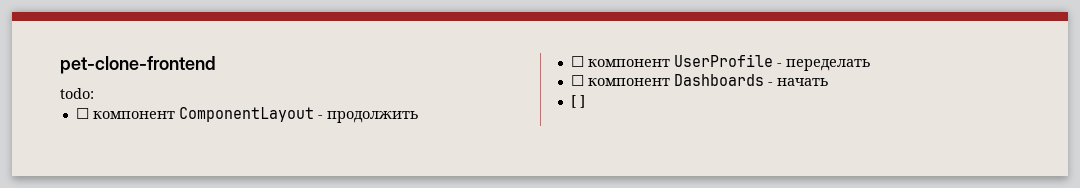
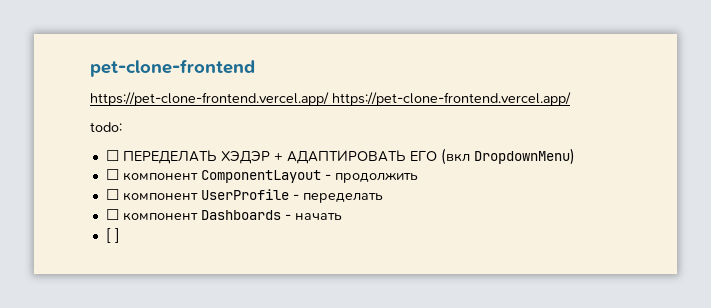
+ https://pet-clone-frontend.vercel.app/ https://pet-clone-frontend.vercel.app/
+ ☐ ПЕРЕДЕЛАТЬ ХЭДЭР + АДАПТИРОВАТЬ ЕГО (вкл DropdownMenu)

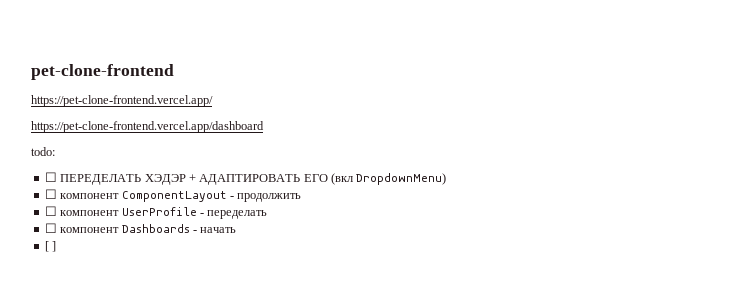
- https://pet-clone-frontend.vercel.app/ https://pet-clone-frontend.vercel.app/
+ https://pet-clone-frontend.vercel.app/
+ https://pet-clone-frontend.vercel.app/dashboard

